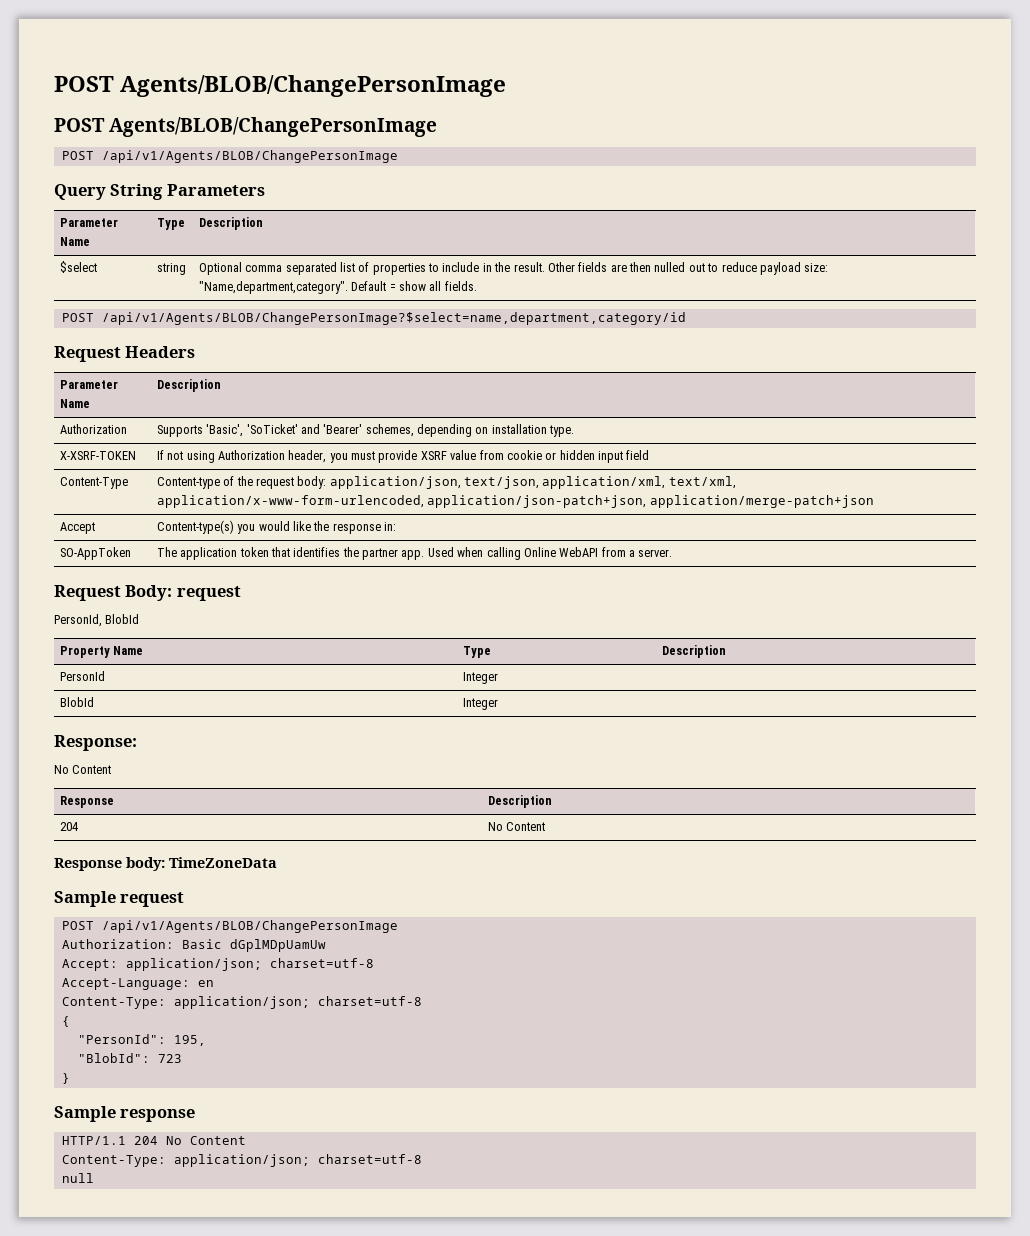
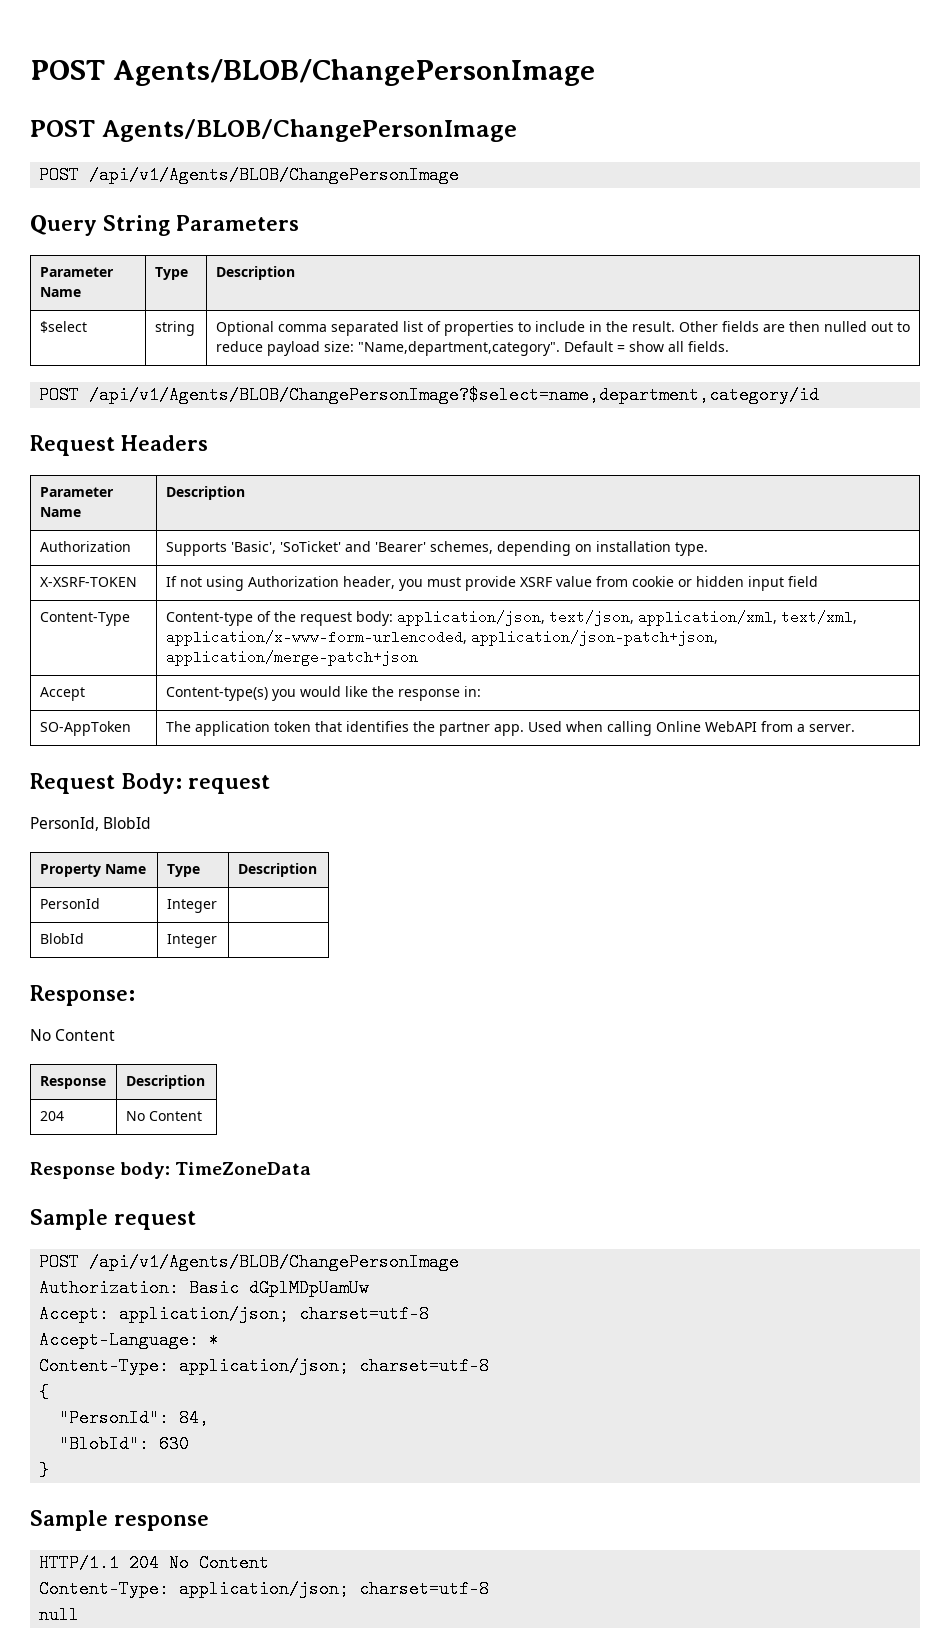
- Accept-Language: en
+ Accept-Language: *
- "PersonId": 195,
+ "PersonId": 84,
- "BlobId": 723
+ "BlobId": 630

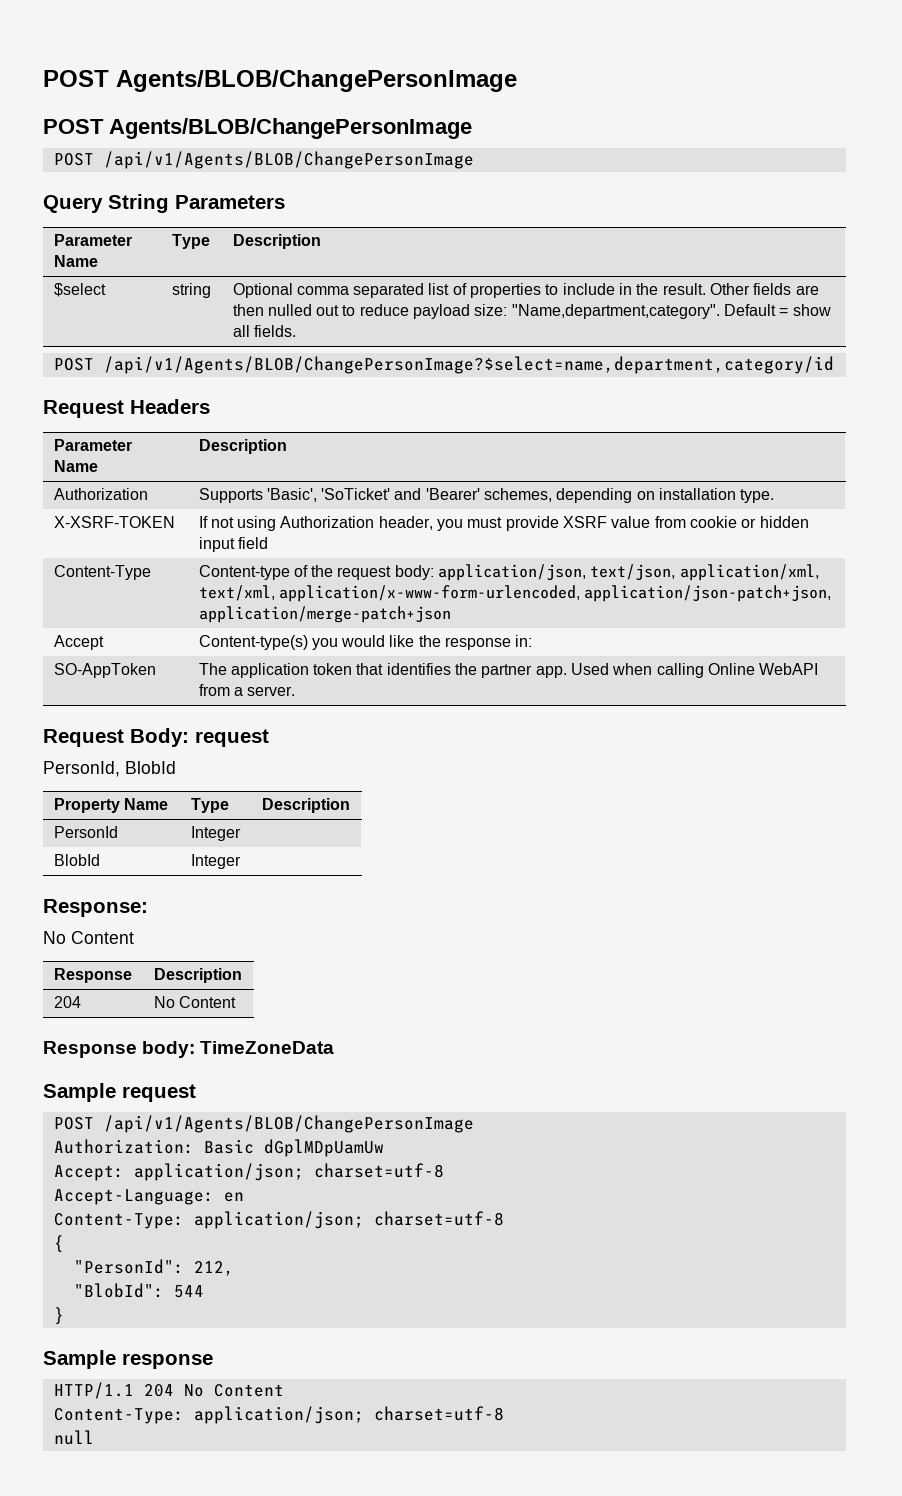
- Accept-Language: *
+ Accept-Language: en
- "PersonId": 84,
+ "PersonId": 212,
- "BlobId": 630
+ "BlobId": 544

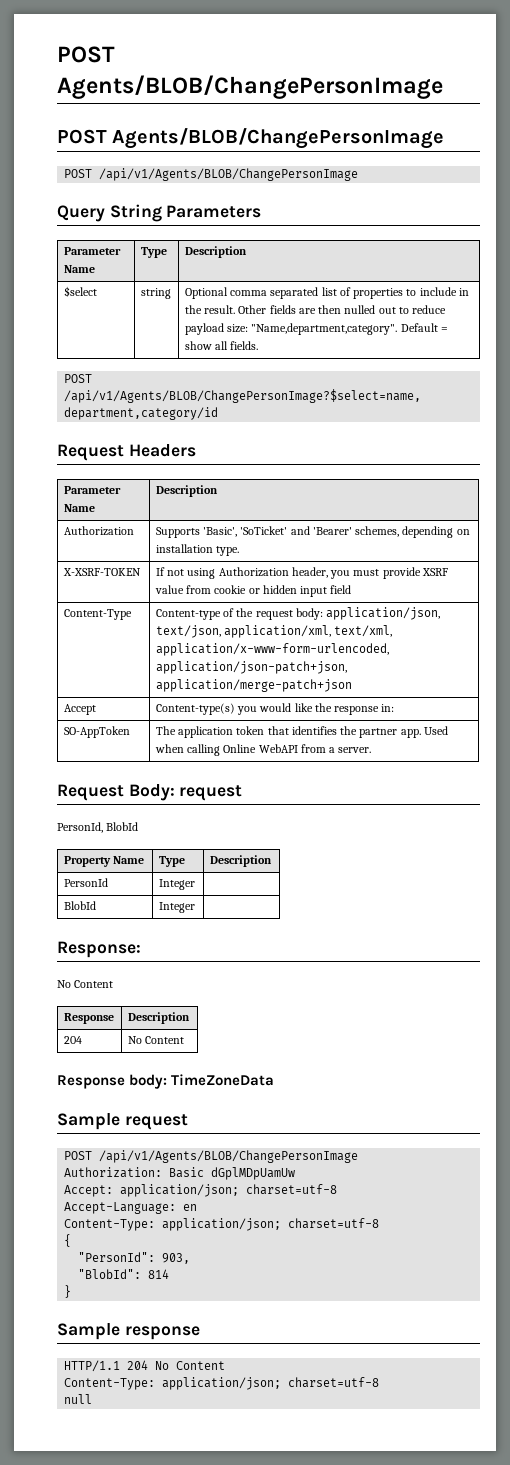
- "PersonId": 212,
+ "PersonId": 903,
- "BlobId": 544
+ "BlobId": 814

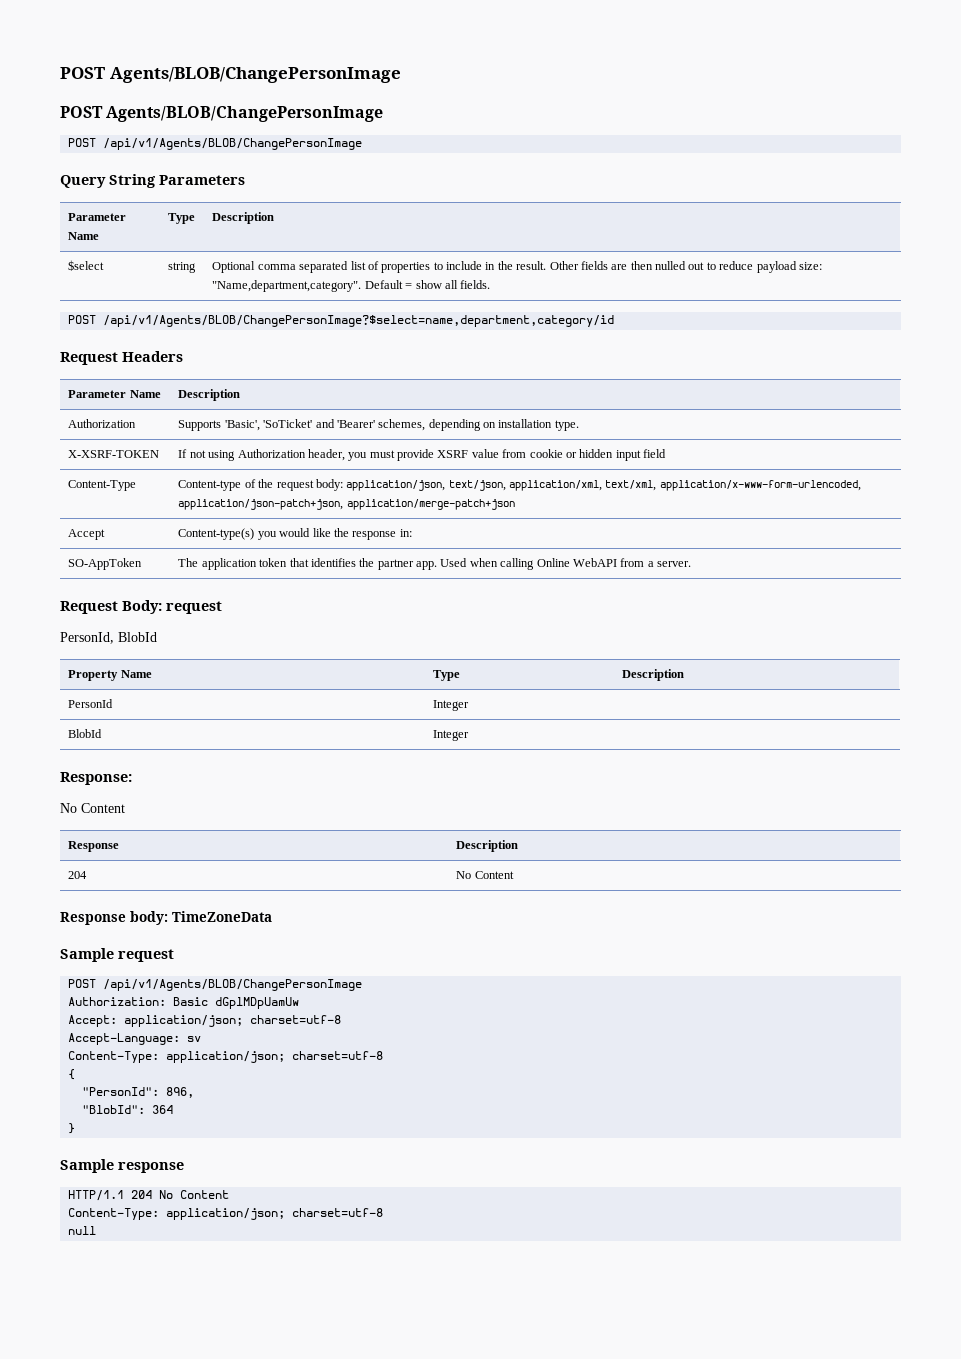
- Accept-Language: en
+ Accept-Language: sv
- "PersonId": 903,
+ "PersonId": 896,
- "BlobId": 814
+ "BlobId": 364

